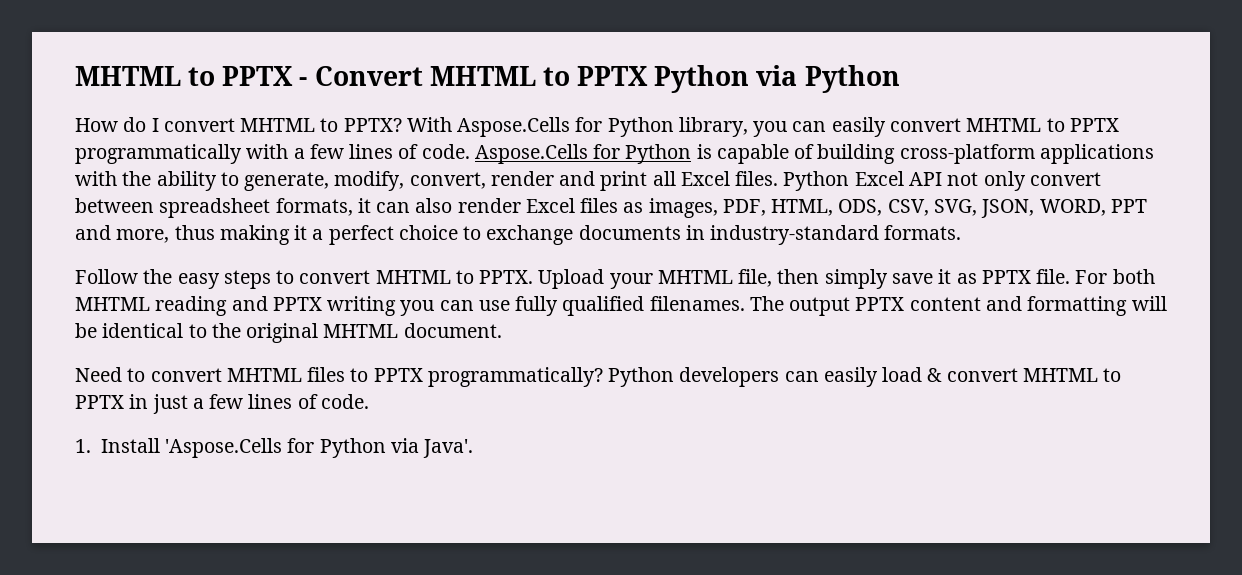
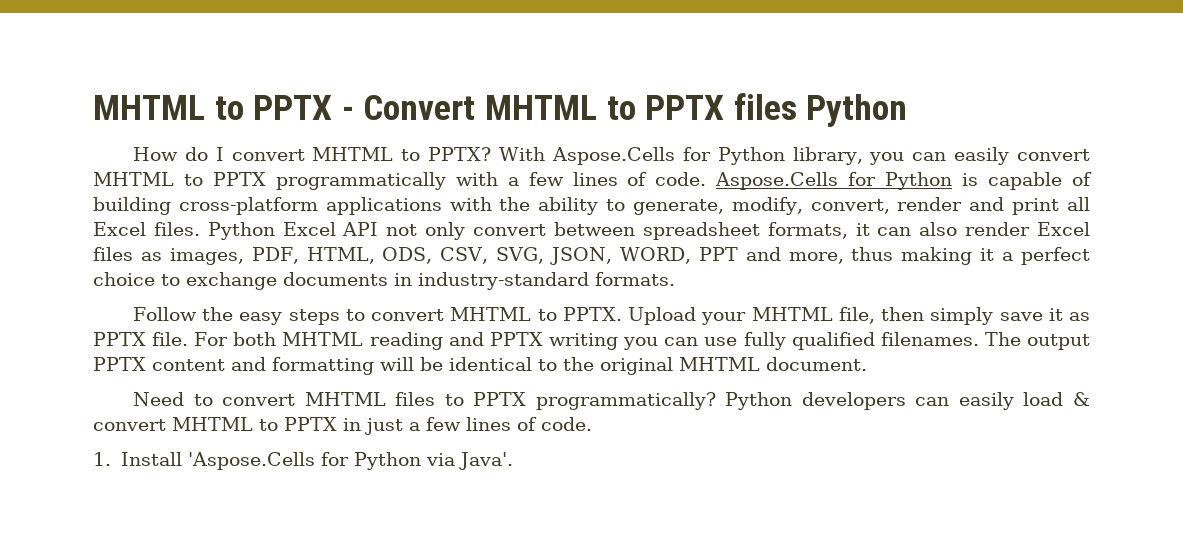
- MHTML to PPTX - Convert MHTML to PPTX Python via Python
+ MHTML to PPTX - Convert MHTML to PPTX files Python

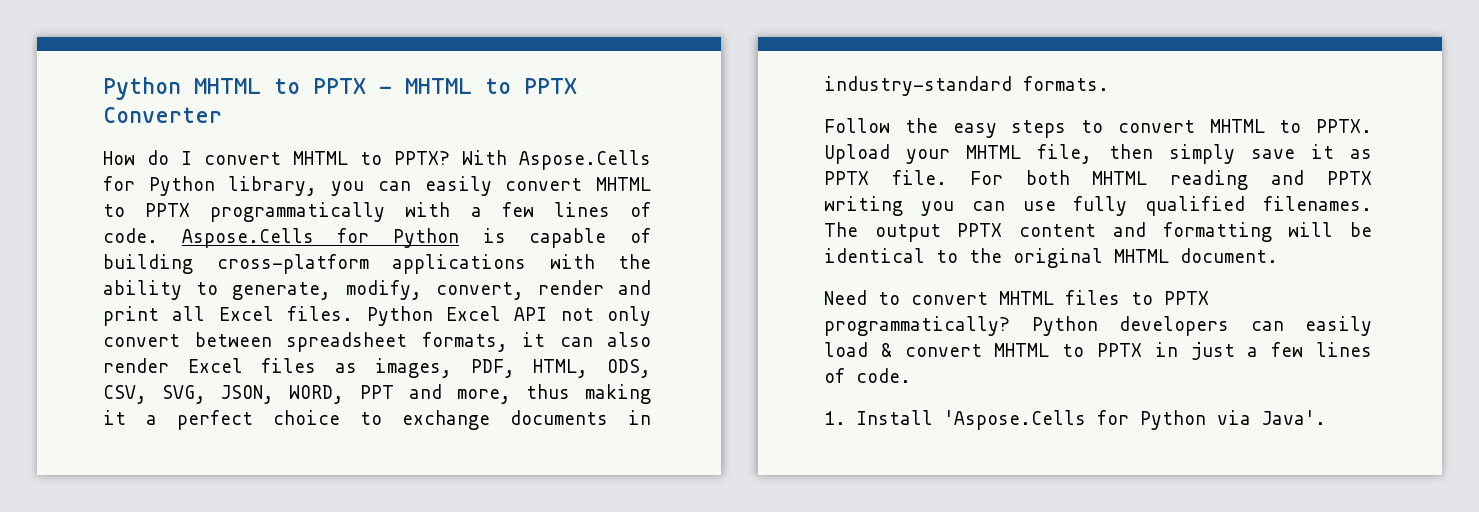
- MHTML to PPTX - Convert MHTML to PPTX files Python
+ Python MHTML to PPTX - MHTML to PPTX Converter

